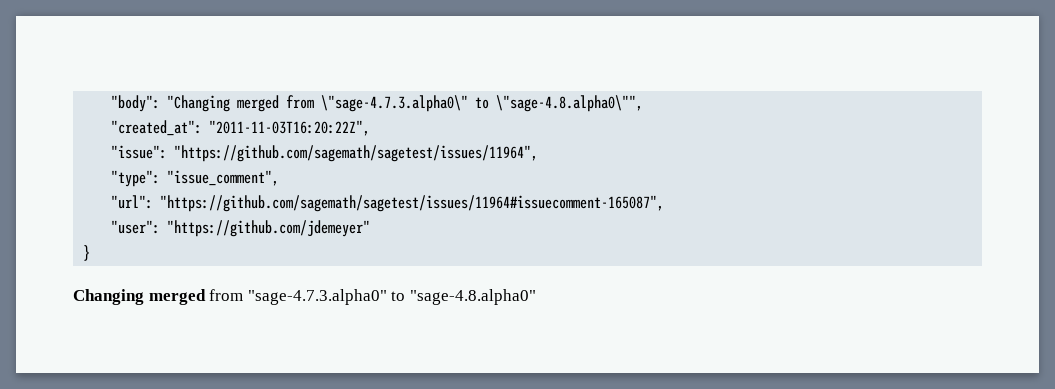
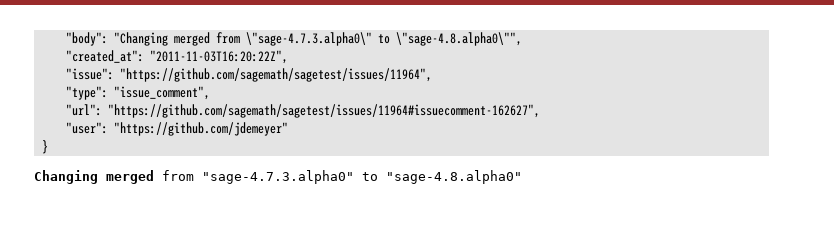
- "url": "https://github.com/sagemath/sagetest/issues/11964#issuecomment-165087",
+ "url": "https://github.com/sagemath/sagetest/issues/11964#issuecomment-162627",

